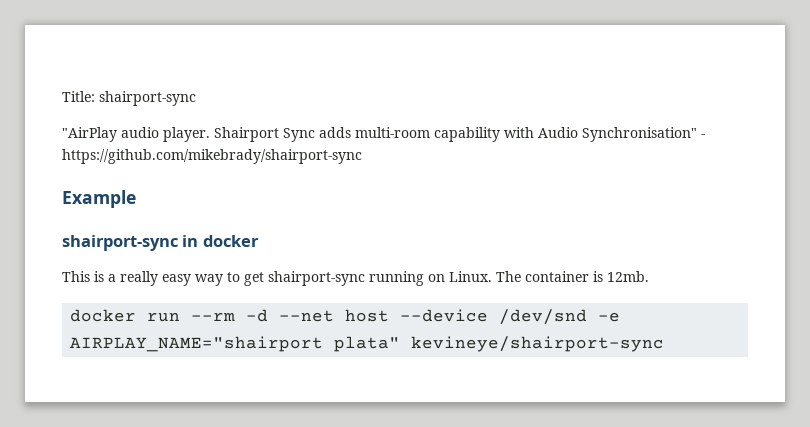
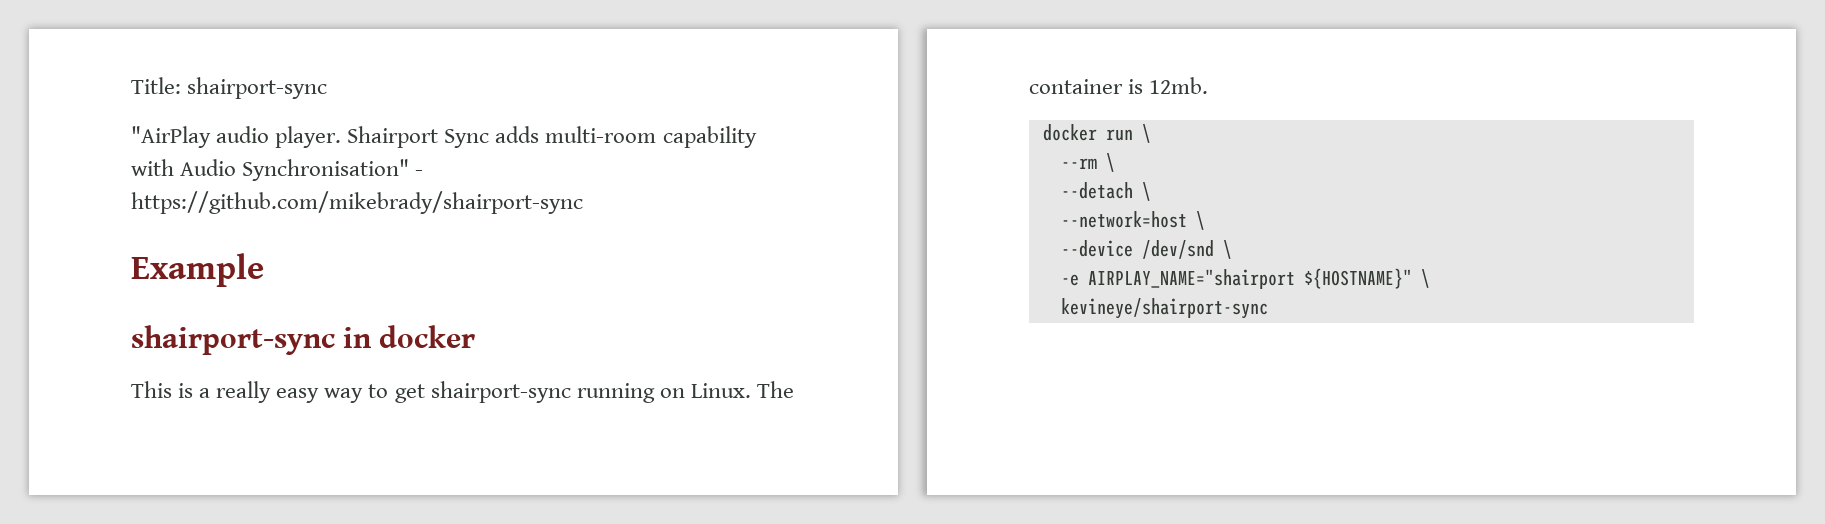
- docker run --rm -d --net host --device /dev/snd -e AIRPLAY_NAME="shairport plata" kevineye/shairport-sync
+ docker run \
+ --rm \
+ --detach \
+ --network=host \
+ --device /dev/snd \
+ -e AIRPLAY_NAME="shairport ${HOSTNAME}" \
+ kevineye/shairport-sync

